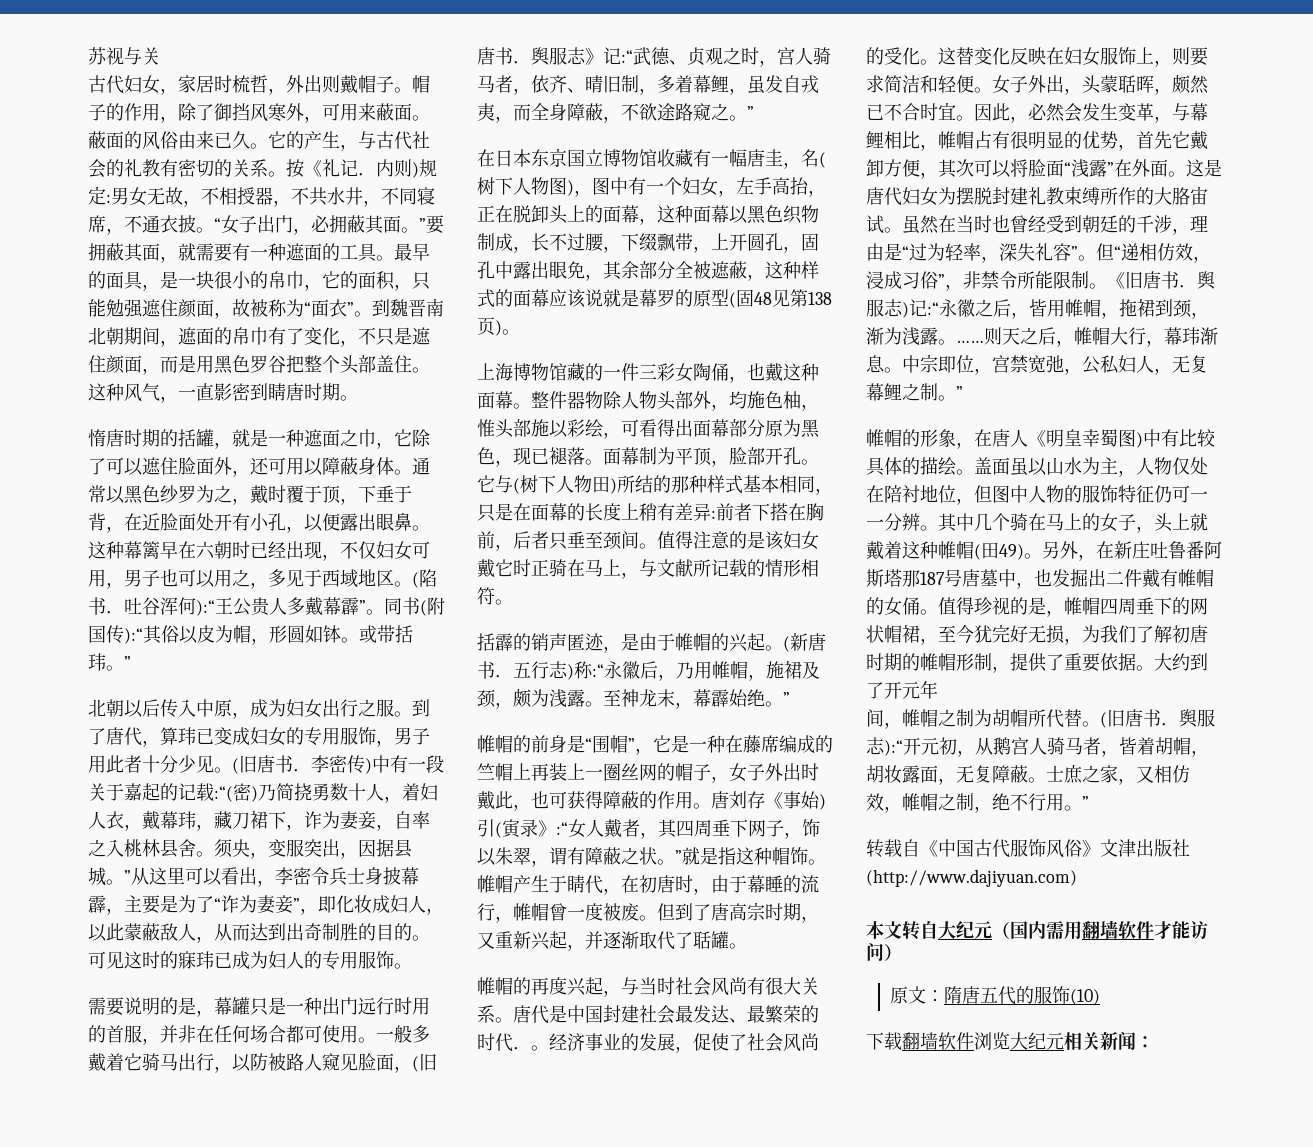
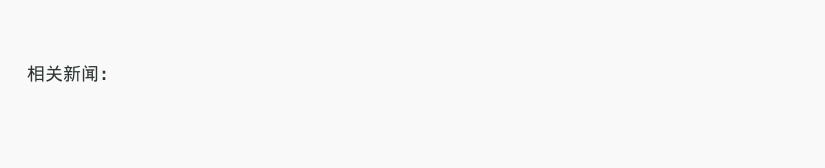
- 苏视与关
- 古代妇女，家居时梳哲，外出则戴帽子。帽子的作用，除了御挡风寒外，可用来蔽面。蔽面的风俗由来已久。它的产生，与古代社会的礼教有密切的关系。按《礼记．内则)规定:男女无故，不相授器，不共水井，不同寝席，不通衣披。“女子出门，必拥蔽其面。”要拥蔽其面，就需要有一种遮面的工具。最早的面具，是一块很小的帛巾，它的面积，只能勉强遮住颜面，故被称为“面衣”。到魏晋南北朝期间，遮面的帛巾有了变化，不只是遮住颜面，而是用黑色罗谷把整个头部盖住。这种风气，一直影密到睛唐时期。
- 惰唐时期的括罐，就是一种遮面之巾，它除了可以遮住脸面外，还可用以障蔽身体。通常以黑色纱罗为之，戴时覆于顶，下垂于背，在近脸面处开有小孔，以便露出眼鼻。这种幕篱早在六朝时已经出现，不仅妇女可用，男子也可以用之，多见于西域地区。(陷书．吐谷浑何):“王公贵人多戴幕霹”。同书(附国传):“其俗以皮为帽，形圆如钵。或带括玮。”
- 北朝以后传入中原，成为妇女出行之服。到了唐代，算玮已变成妇女的专用服饰，男子用此者十分少见。(旧唐书．李密传)中有一段关于嘉起的记载:“(密)乃简挠勇数十人，着妇人衣，戴幕玮，藏刀裙下，诈为妻妾，自率之入桃林县舍。须央，变服突出，因据县城。”从这里可以看出，李密令兵士身披幕霹，主要是为了“诈为妻妾”，即化妆成妇人，以此蒙蔽敌人，从而达到出奇制胜的目的。可见这时的寐玮已成为妇人的专用服饰。
- 需要说明的是，幕罐只是一种出门远行时用的首服，并非在任何场合都可使用。一般多戴着它骑马出行，以防被路人窥见脸面，(旧唐书．舆服志》记:“武德、贞观之时，宫人骑马者，依齐、晴旧制，多着幕鲤，虽发自戎夷，而全身障蔽，不欲途路窥之。”
- 在日本东京国立博物馆收藏有一幅唐圭，名(树下人物图)，图中有一个妇女，左手高抬，正在脱卸头上的面幕，这种面幕以黑色织物制成，长不过腰，下缀飘带，上开圆孔，固孔中露出眼免，其余部分全被遮蔽，这种样式的面幕应该说就是幕罗的原型(固48见第138页)。
- 上海博物馆藏的一件三彩女陶俑，也戴这种面幕。整件器物除人物头部外，均施色柚，惟头部施以彩绘，可看得出面幕部分原为黑色，现已褪落。面幕制为平顶，脸部开孔。它与(树下人物田)所结的那种样式基本相同，只是在面幕的长度上稍有差异:前者下搭在胸前，后者只垂至颈间。值得注意的是该妇女戴它时正骑在马上，与文献所记载的情形相符。
- 括霹的销声匿迹，是由于帷帽的兴起。(新唐书．五行志)称:“永徽后，乃用帷帽，施裙及颈，颇为浅露。至神龙末，幕霹始绝。”
- 帷帽的前身是“围帽”，它是一种在藤席编成的竺帽上再装上一圈丝网的帽子，女子外出时戴此，也可获得障蔽的作用。唐刘存《事始)引(寅录》:“女人戴者，其四周垂下网子，饰以朱翠，谓有障蔽之状。”就是指这种帽饰。帷帽产生于睛代，在初唐时，由于幕睡的流行，帷帽曾一度被废。但到了唐高宗时期，又重新兴起，并逐渐取代了聒罐。
- 帷帽的再度兴起，与当时社会风尚有很大关系。唐代是中国封建社会最发达、最繁荣的时代．。经济事业的发展，促使了社会风尚的受化。这替变化反映在妇女服饰上，则要求简洁和轻便。女子外出，头蒙聒晖，颇然已不合时宜。因此，必然会发生变革，与幕鲤相比，帷帽占有很明显的优势，首先它戴卸方便，其次可以将脸面“浅露”在外面。这是唐代妇女为摆脱封建礼教束缚所作的大胳宙试。虽然在当时也曾经受到朝廷的千涉，理由是“过为轻率，深失礼容”。但“递相仿效，浸成习俗”，非禁令所能限制。《旧唐书．舆服志)记:“永徽之后，皆用帷帽，拖裙到颈，渐为浅露。……则天之后，帷帽大行，幕玮渐息。中宗即位，宫禁宽弛，公私妇人，无复幕鲤之制。”
- 帷帽的形象，在唐人《明皇幸蜀图)中有比较具体的描绘。盖面虽以山水为主，人物仅处在陪衬地位，但图中人物的服饰特征仍可一一分辨。其中几个骑在马上的女子，头上就戴着这种帷帽(田49)。另外，在新庄吐鲁番阿斯塔那187号唐墓中，也发掘出二件戴有帷帽的女俑。值得珍视的是，帷帽四周垂下的网状帽裙，至今犹完好无损，为我们了解初唐时期的帷帽形制，提供了重要依据。大约到了开元年
- 间，帷帽之制为胡帽所代替。(旧唐书．舆服志):“开元初，从鹅宫人骑马者，皆着胡帽，胡妆露面，无复障蔽。士庶之家，又相仿效，帷帽之制，绝不行用。”
- 转载自《中国古代服饰风俗》文津出版社(http://www.dajiyuan.com)
- 本文转自大纪元（国内需用翻墙软件才能访问）
- 原文：隋唐五代的服饰(10)
- 下载翻墙软件浏览大纪元相关新闻：
+ 相关新闻：

